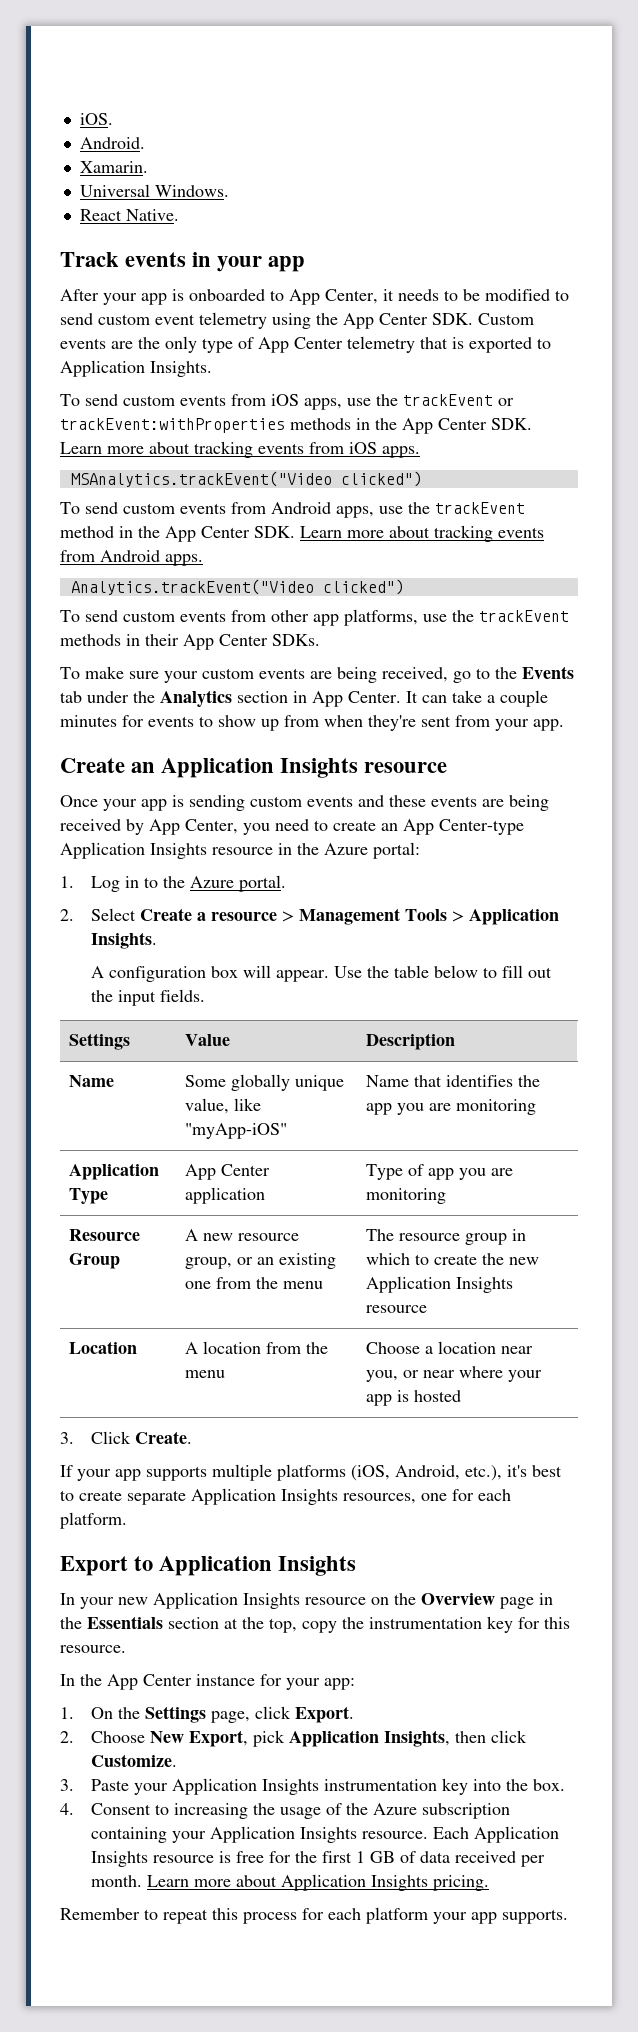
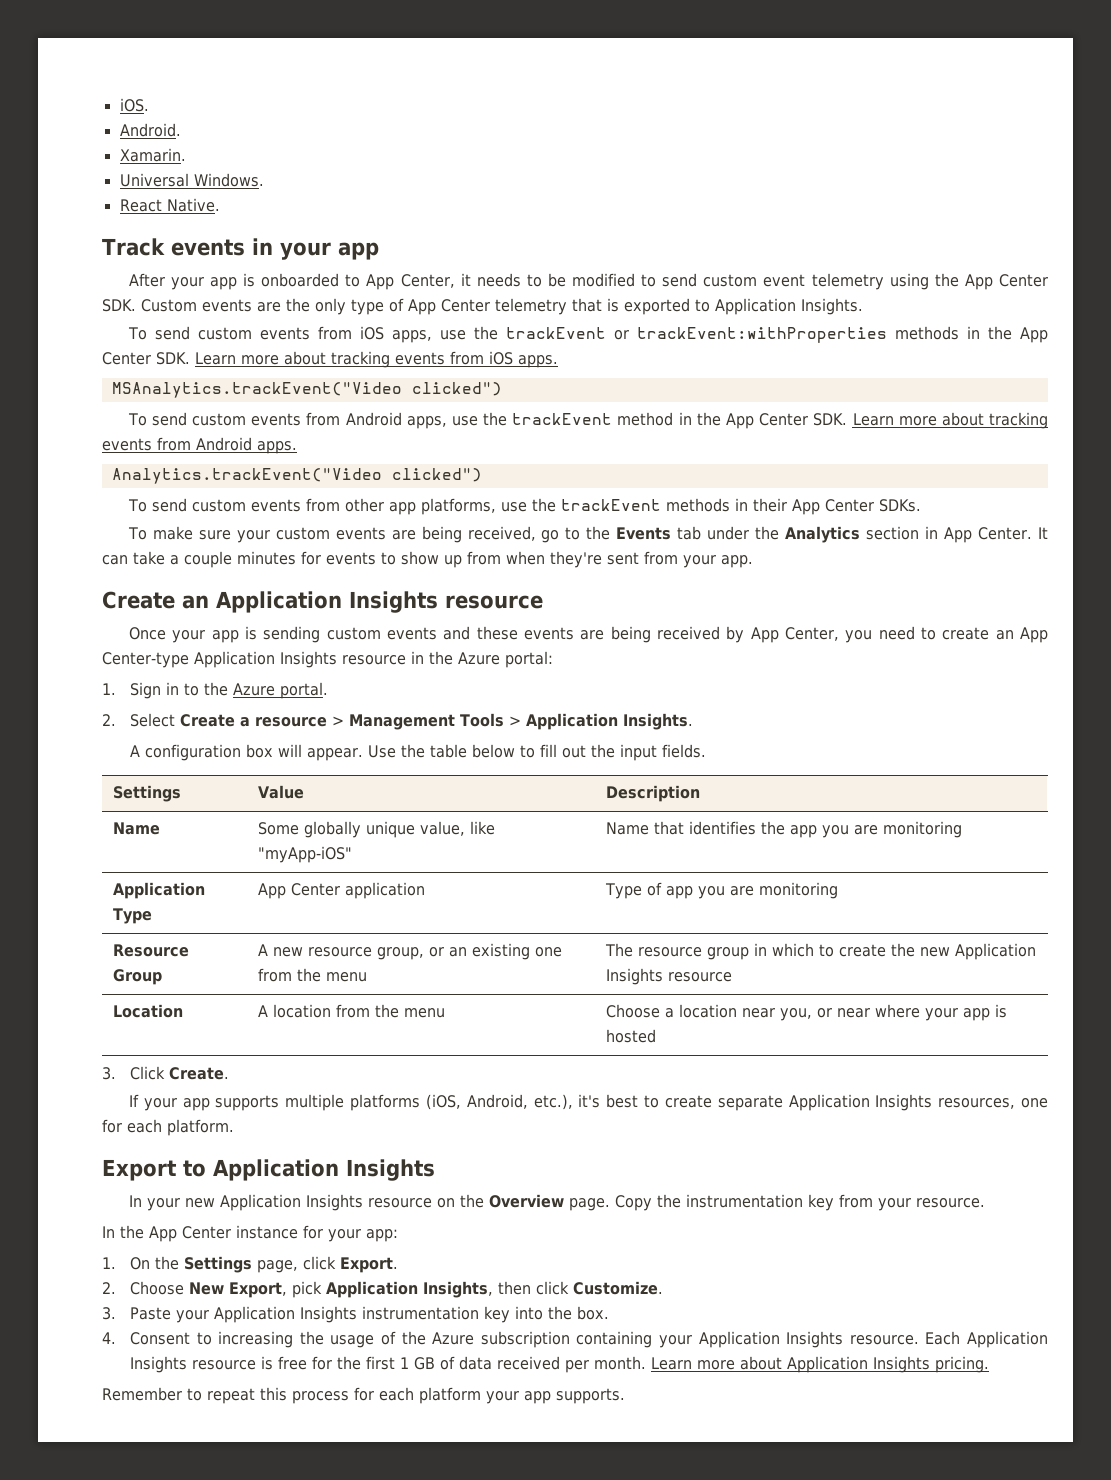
- 1. Log in to the Azure portal.
+ 1. Sign in to the Azure portal.
- In your new Application Insights resource on the Overview page in the Essentials section at the top, copy the instrumentation key for this resource.
+ In your new Application Insights resource on the Overview page. Copy the instrumentation key from your resource.

